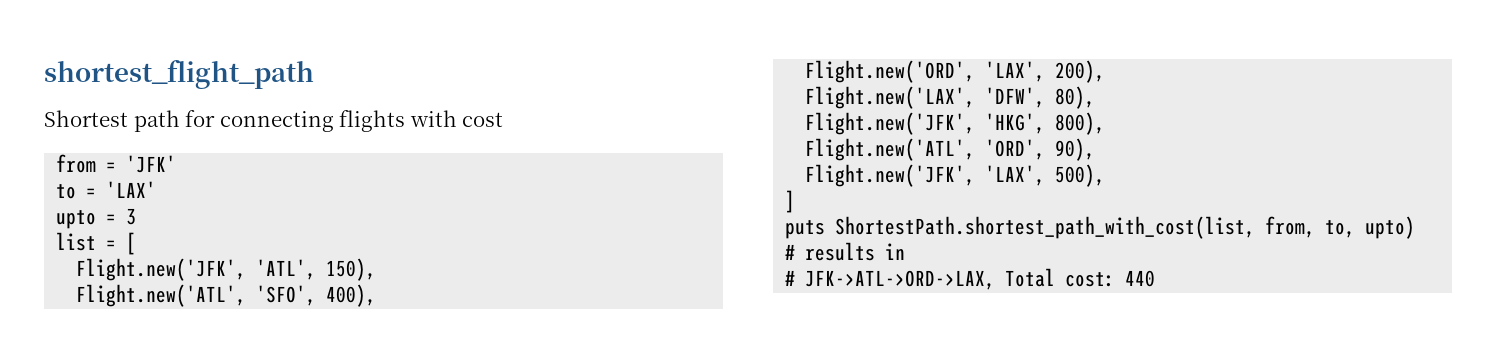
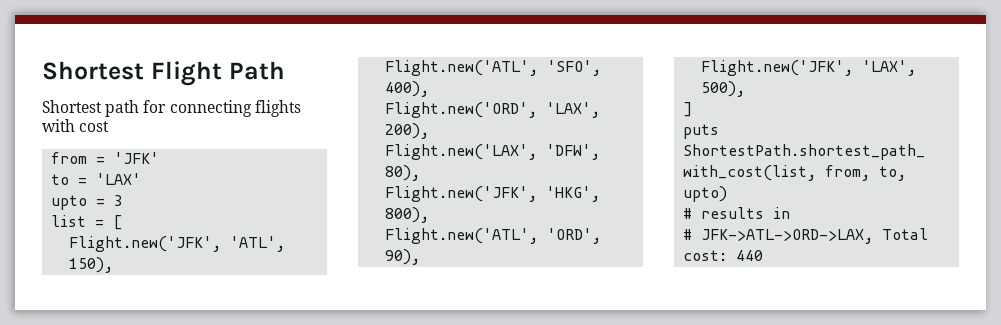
- shortest_flight_path
+ Shortest Flight Path

